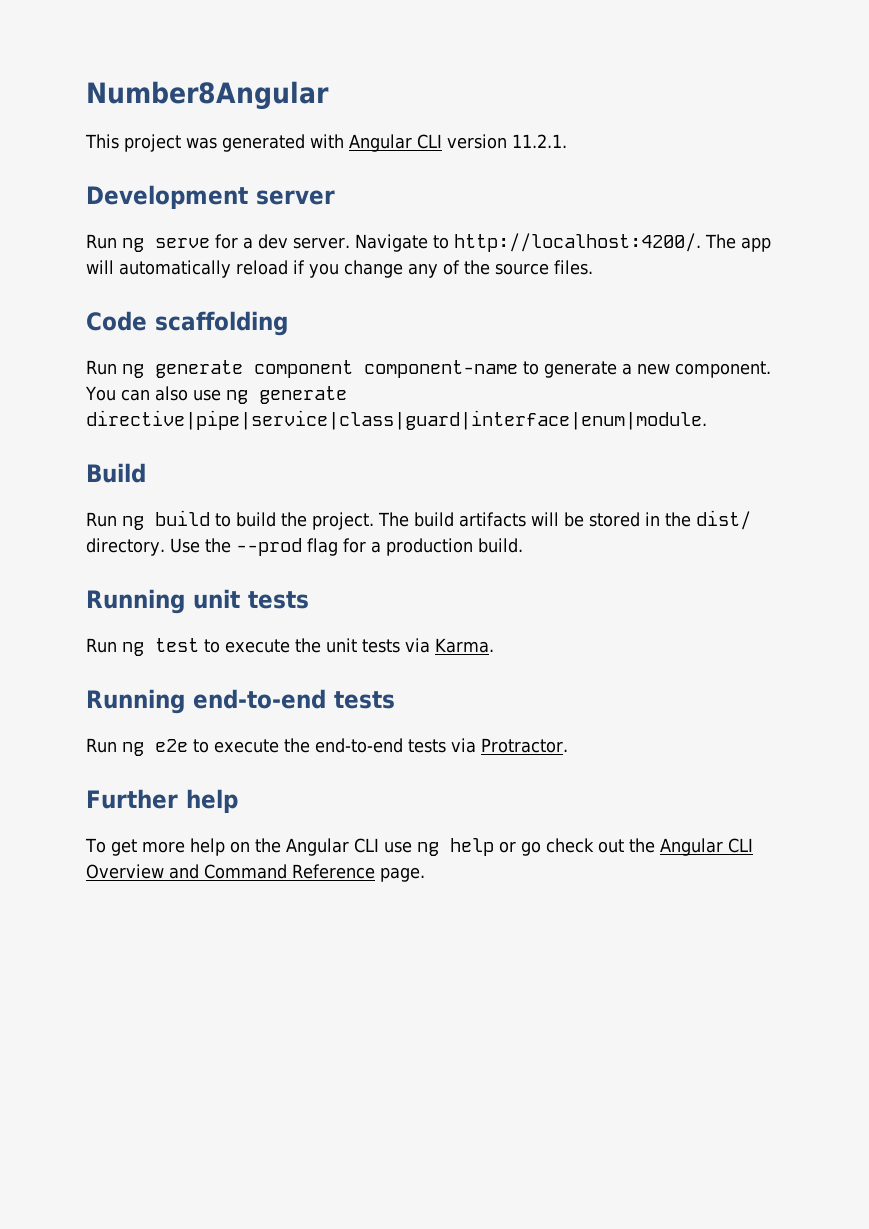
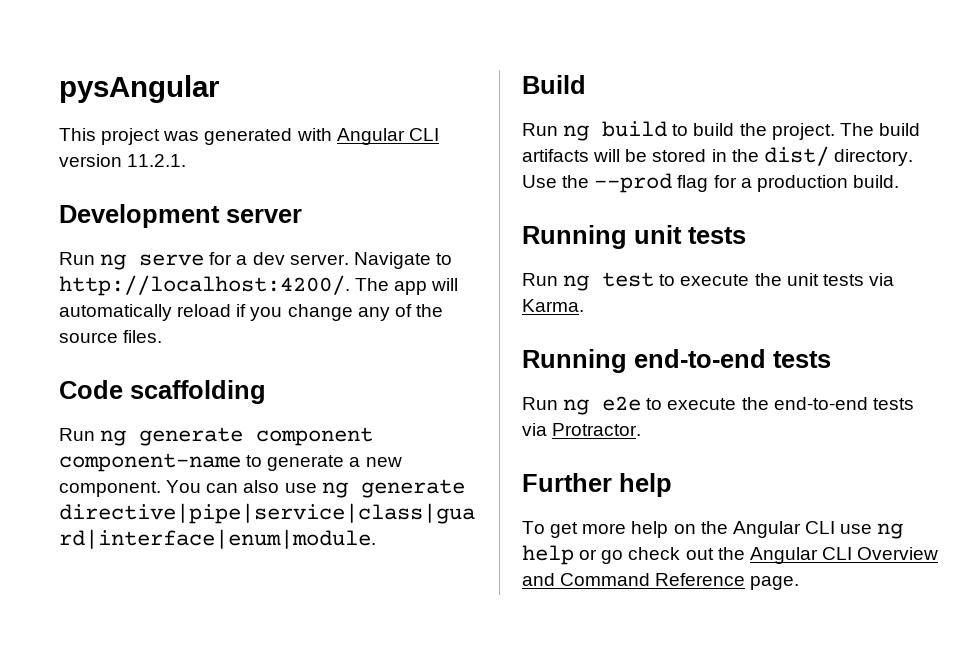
- Number8Angular
+ pysAngular

